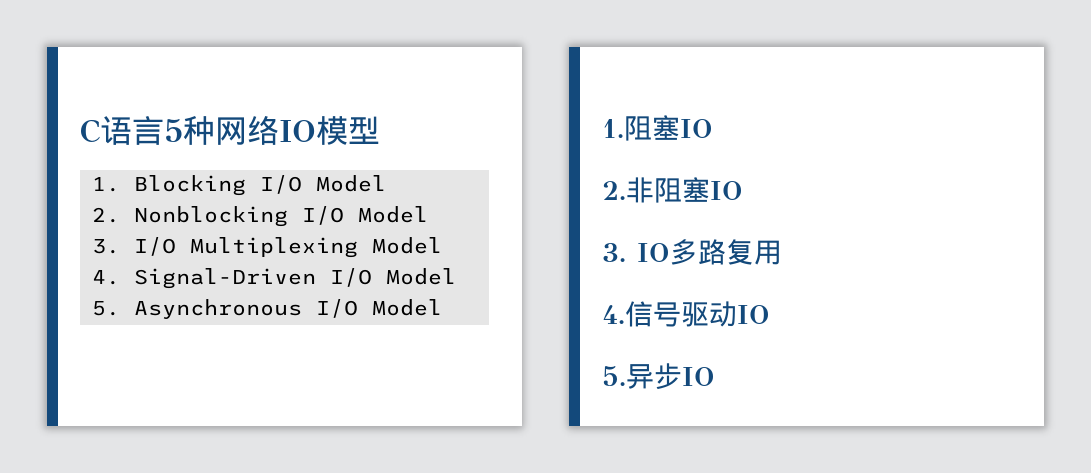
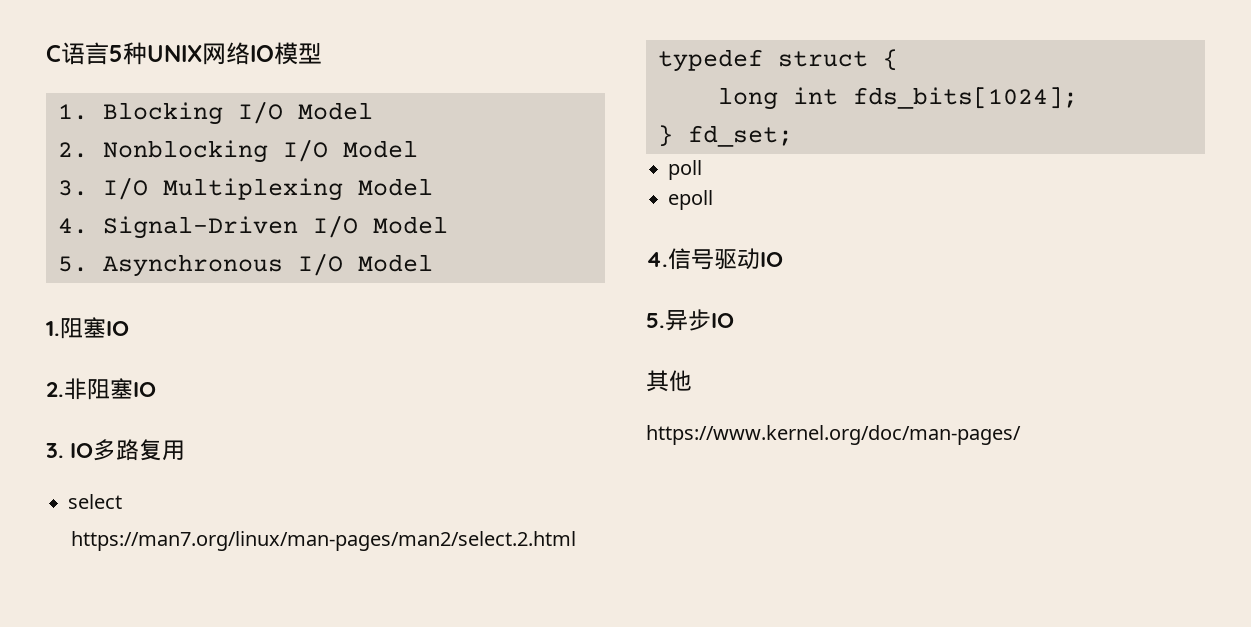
- C语言5种网络IO模型
+ C语言5种UNIX网络IO模型
+ select
+ https://man7.org/linux/man-pages/man2/select.2.html
+ typedef struct {
+ long int fds_bits[1024];
+ } fd_set;
+ poll
+ epoll
+ 其他
+ https://www.kernel.org/doc/man-pages/

